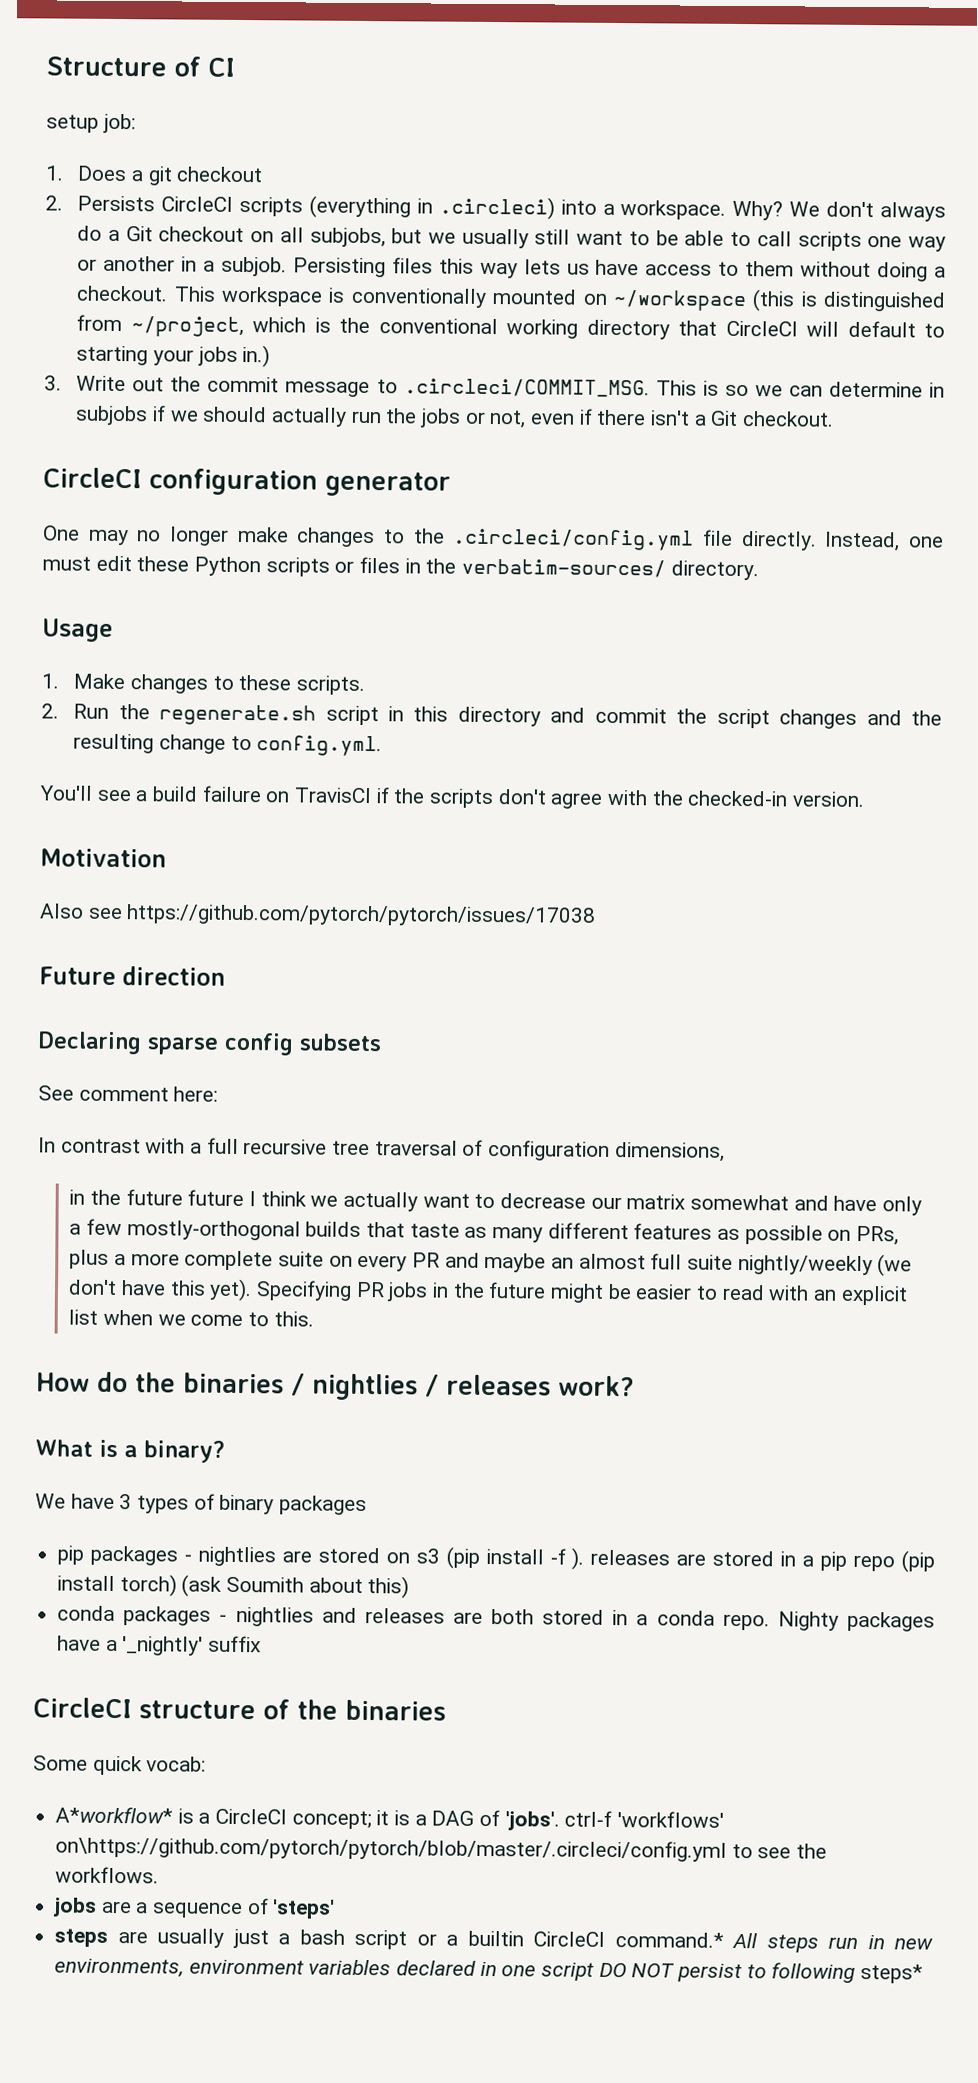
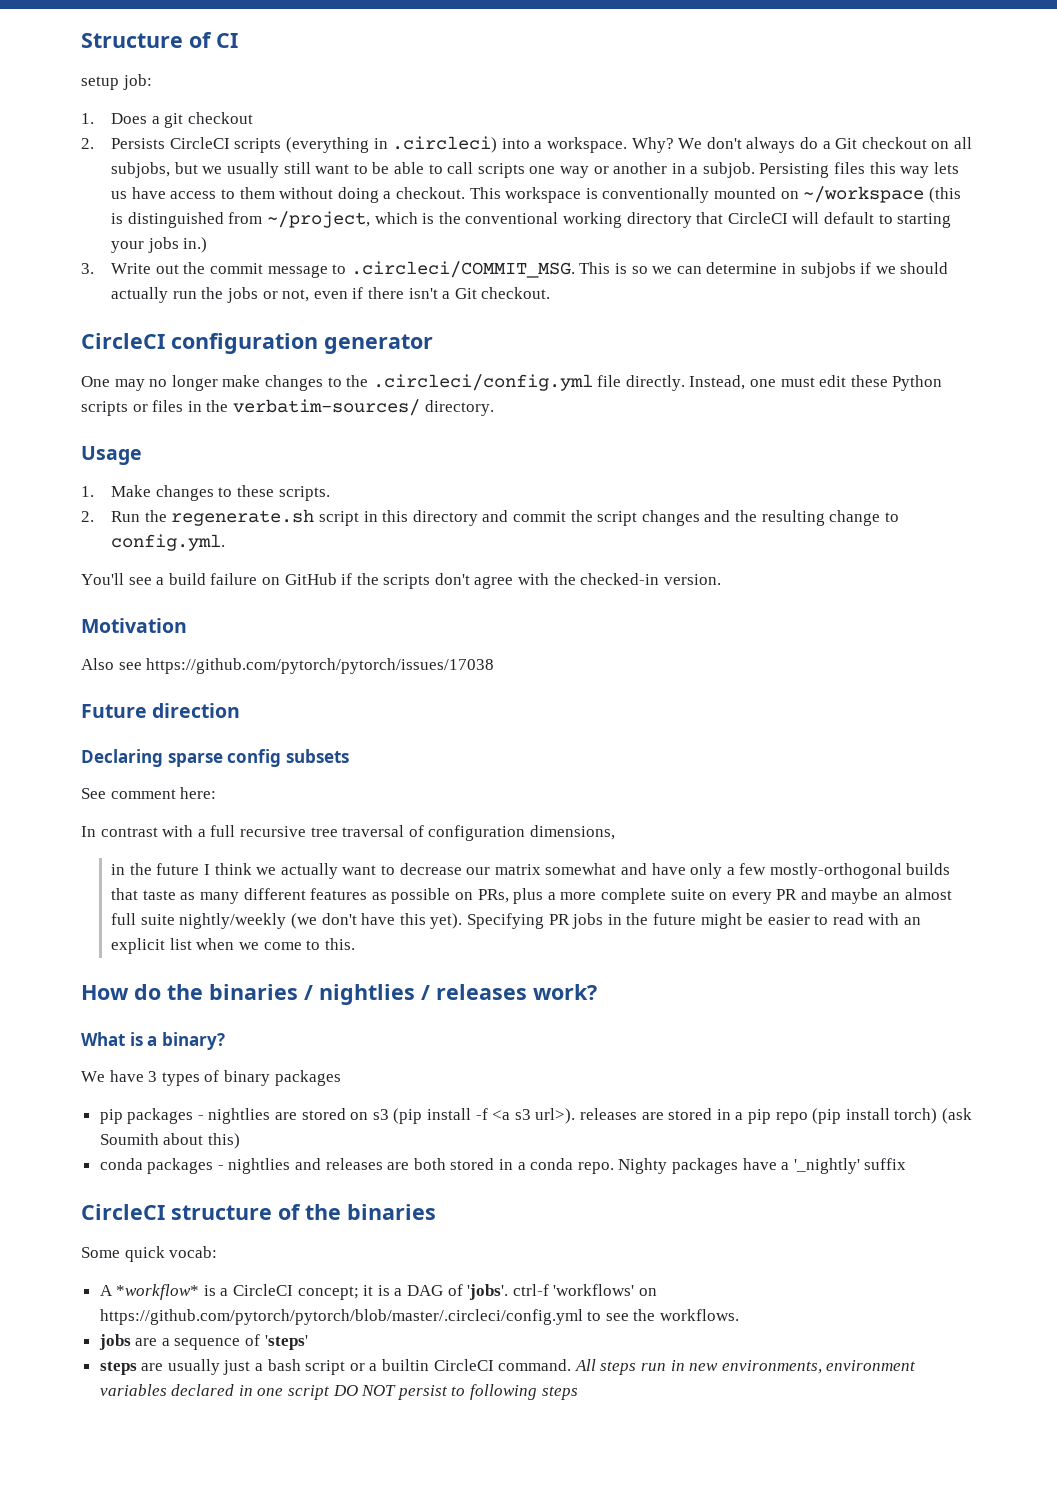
- You'll see a build failure on TravisCI if the scripts don't agree with the checked-in version.
+ You'll see a build failure on GitHub if the scripts don't agree with the checked-in version.
- in the future future I think we actually want to decrease our matrix somewhat and have only a few mostly-orthogonal builds that taste as many different features as possible on PRs, plus a more complete suite on every PR and maybe an almost full suite nightly/weekly (we don't have this yet).
+ in the future I think we actually want to decrease our matrix somewhat and have only a few mostly-orthogonal builds that taste as many different features as possible on PRs, plus a more complete suite on every PR and maybe an almost full suite nightly/weekly (we don't have this yet).
- pip packages - nightlies are stored on s3 (pip install -f ). releases are stored in a pip repo (pip install torch) (ask Soumith about this)
+ pip packages - nightlies are stored on s3 (pip install -f <a s3 url>). releases are stored in a pip repo (pip install torch) (ask Soumith about this)
- A*workflow* is a CircleCI concept; it is a DAG of 'jobs'. ctrl-f 'workflows' on\https://github.com/pytorch/pytorch/blob/master/.circleci/config.yml to see the workflows.
+ A *workflow* is a CircleCI concept; it is a DAG of 'jobs'. ctrl-f 'workflows' on https://github.com/pytorch/pytorch/blob/master/.circleci/config.yml to see the workflows.
- steps are usually just a bash script or a builtin CircleCI command.* All steps run in new environments, environment variables declared in one script DO NOT persist to following steps*
+ steps are usually just a bash script or a builtin CircleCI command. All steps run in new environments, environment variables declared in one script DO NOT persist to following steps

